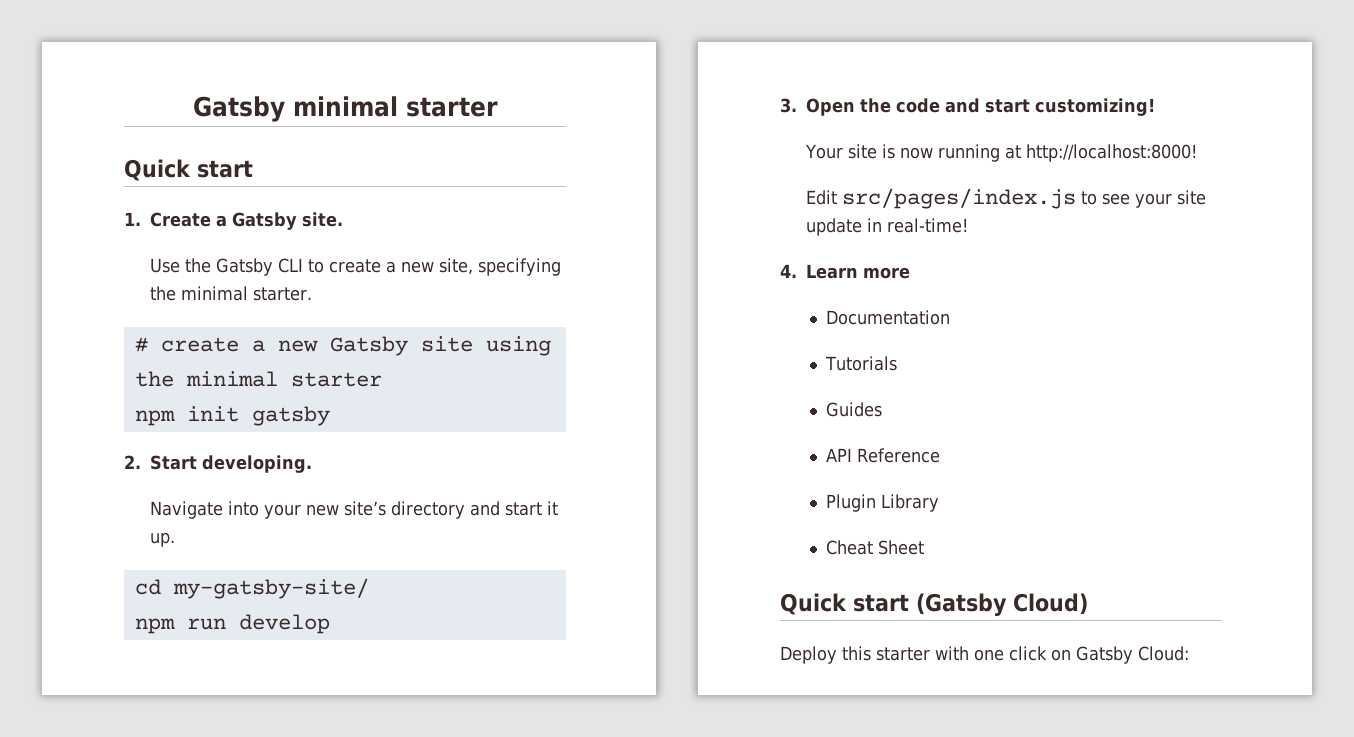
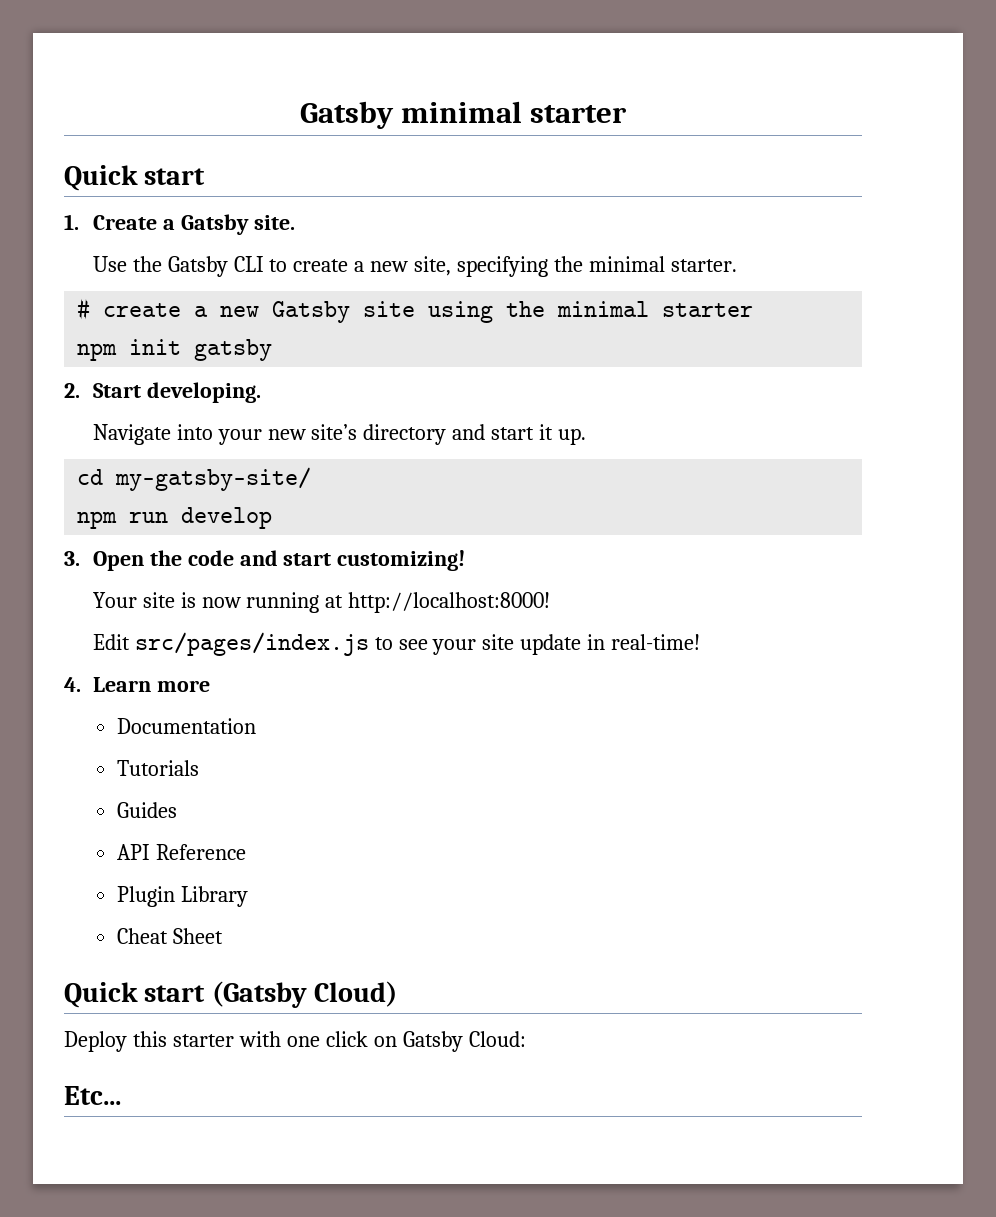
+ Etc...

